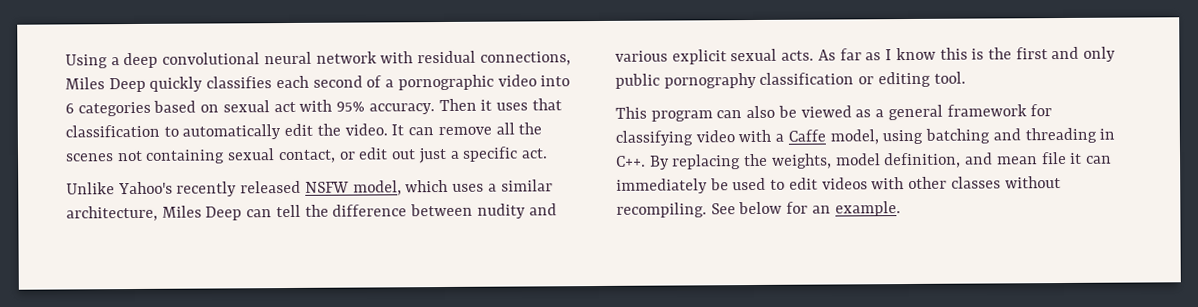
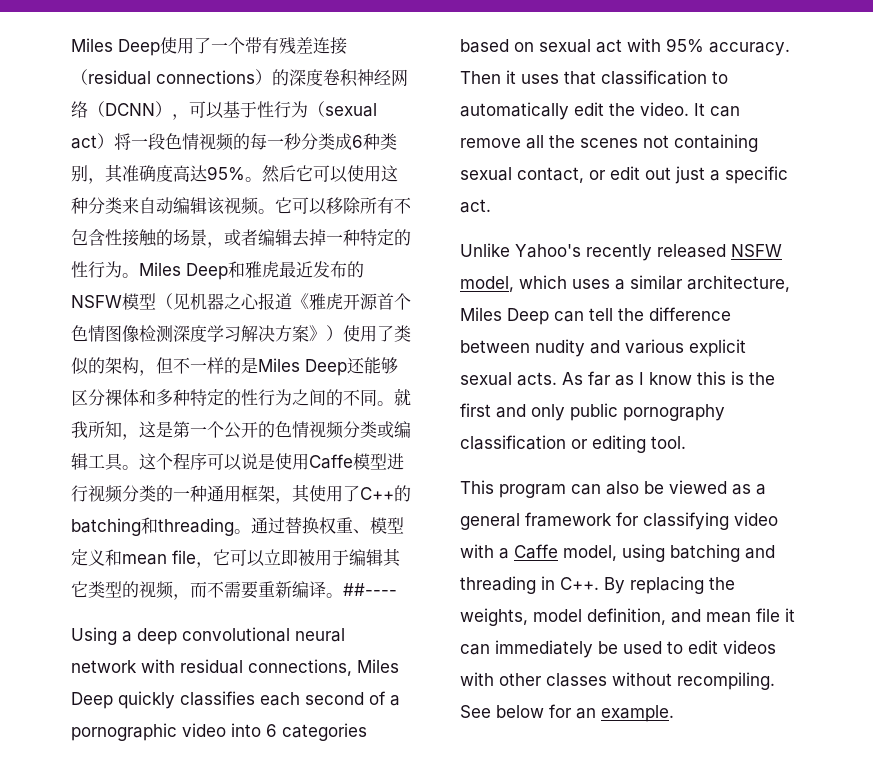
+ Miles Deep使用了一个带有残差连接（residual connections）的深度卷积神经网络（DCNN），可以基于性行为（sexual act）将一段色情视频的每一秒分类成6种类别，其准确度高达95%。然后它可以使用这种分类来自动编辑该视频。它可以移除所有不包含性接触的场景，或者编辑去掉一种特定的性行为。Miles Deep和雅虎最近发布的NSFW模型（见机器之心报道《雅虎开源首个色情图像检测深度学习解决方案》）使用了类似的架构，但不一样的是Miles Deep还能够区分裸体和多种特定的性行为之间的不同。就我所知，这是第一个公开的色情视频分类或编辑工具。这个程序可以说是使用Caffe模型进行视频分类的一种通用框架，其使用了C++的batching和threading。通过替换权重、模型定义和mean file，它可以立即被用于编辑其它类型的视频，而不需要重新编译。##----

